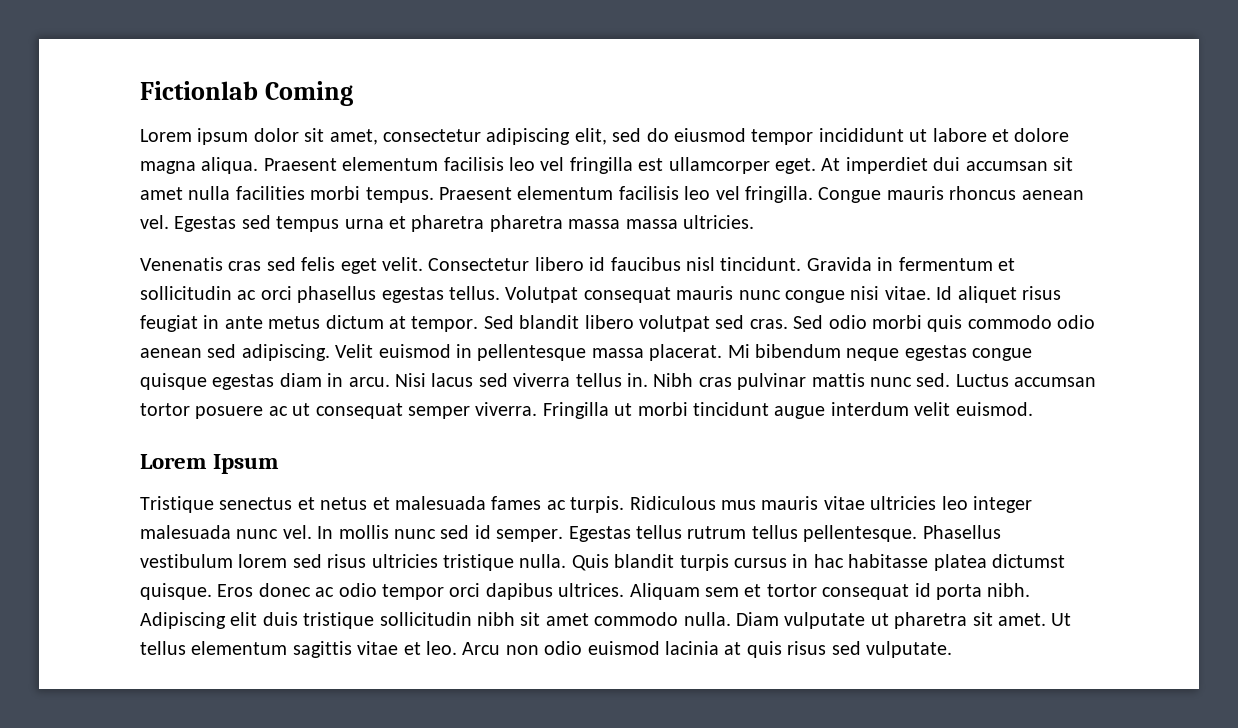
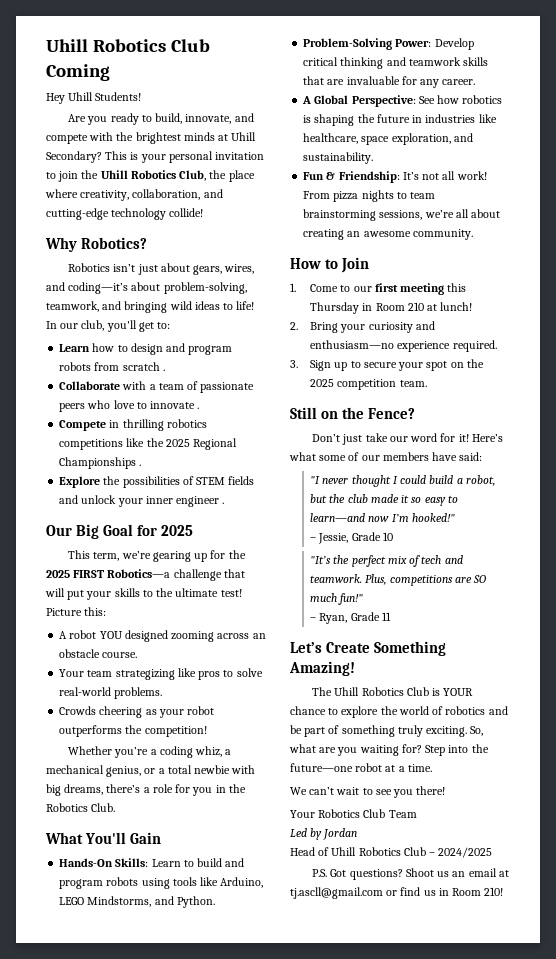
- Fictionlab Coming
- Lorem ipsum dolor sit amet, consectetur adipiscing elit, sed do eiusmod tempor incididunt ut labore et dolore magna aliqua. Praesent elementum facilisis leo vel fringilla est ullamcorper eget. At imperdiet dui accumsan sit amet nulla facilities morbi tempus. Praesent elementum facilisis leo vel fringilla. Congue mauris rhoncus aenean vel. Egestas sed tempus urna et pharetra pharetra massa massa ultricies.
- Venenatis cras sed felis eget velit. Consectetur libero id faucibus nisl tincidunt. Gravida in fermentum et sollicitudin ac orci phasellus egestas tellus. Volutpat consequat mauris nunc congue nisi vitae. Id aliquet risus feugiat in ante metus dictum at tempor. Sed blandit libero volutpat sed cras. Sed odio morbi quis commodo odio aenean sed adipiscing. Velit euismod in pellentesque massa placerat. Mi bibendum neque egestas congue quisque egestas diam in arcu. Nisi lacus sed viverra tellus in. Nibh cras pulvinar mattis nunc sed. Luctus accumsan tortor posuere ac ut consequat semper viverra. Fringilla ut morbi tincidunt augue interdum velit euismod.
- Lorem Ipsum
- Tristique senectus et netus et malesuada fames ac turpis. Ridiculous mus mauris vitae ultricies leo integer malesuada nunc vel. In mollis nunc sed id semper. Egestas tellus rutrum tellus pellentesque. Phasellus vestibulum lorem sed risus ultricies tristique nulla. Quis blandit turpis cursus in hac habitasse platea dictumst quisque. Eros donec ac odio tempor orci dapibus ultrices. Aliquam sem et tortor consequat id porta nibh. Adipiscing elit duis tristique sollicitudin nibh sit amet commodo nulla. Diam vulputate ut pharetra sit amet. Ut tellus elementum sagittis vitae et leo. Arcu non odio euismod lacinia at quis risus sed vulputate.
+ Uhill Robotics Club Coming
+ Hey Uhill Students!
+ Are you ready to build, innovate, and compete with the brightest minds at Uhill Secondary? This is your personal invitation to join the Uhill Robotics Club, the place where creativity, collaboration, and cutting-edge technology collide!
+ Why Robotics?
+ Robotics isn’t just about gears, wires, and coding—it’s about problem-solving, teamwork, and bringing wild ideas to life! In our club, you'll get to:
+ Learn how to design and program robots from scratch .
+ Collaborate with a team of passionate peers who love to innovate .
+ Compete in thrilling robotics competitions like the 2025 Regional Championships .
+ Explore the possibilities of STEM fields and unlock your inner engineer .
+ Our Big Goal for 2025
+ This term, we’re gearing up for the 2025 FIRST Robotics—a challenge that will put your skills to the ultimate test! Picture this:
+ A robot YOU designed zooming across an obstacle course.
+ Your team strategizing like pros to solve real-world problems.
+ Crowds cheering as your robot outperforms the competition!
+ Whether you’re a coding whiz, a mechanical genius, or a total newbie with big dreams, there’s a role for you in the Robotics Club.
+ What You'll Gain
+ Hands-On Skills: Learn to build and program robots using tools like Arduino, LEGO Mindstorms, and Python.
+ Problem-Solving Power: Develop critical thinking and teamwork skills that are invaluable for any career.
+ A Global Perspective: See how robotics is shaping the future in industries like healthcare, space exploration, and sustainability.
+ Fun & Friendship: It’s not all work! From pizza nights to team brainstorming sessions, we’re all about creating an awesome community.
+ How to Join
+ 1. Come to our first meeting this Thursday in Room 210 at lunch!
+ 2. Bring your curiosity and enthusiasm—no experience required.
+ 3. Sign up to secure your spot on the 2025 competition team.
+ Still on the Fence?
+ Don’t just take our word for it! Here’s what some of our members have said:
+ "I never thought I could build a robot, but the club made it so easy to learn—and now I’m hooked!"
+ – Jessie, Grade 10
+ "It’s the perfect mix of tech and teamwork. Plus, competitions are SO much fun!"
+ – Ryan, Grade 11
+ Let’s Create Something Amazing!
+ The Uhill Robotics Club is YOUR chance to explore the world of robotics and be part of something truly exciting. So, what are you waiting for? Step into the future—one robot at a time.
+ We can’t wait to see you there!
+ Your Robotics Club Team
+ Led by Jordan
+ Head of Uhill Robotics Club – 2024/2025
+ P.S. Got questions? Shoot us an email at tj.ascll@gmail.com or find us in Room 210!

